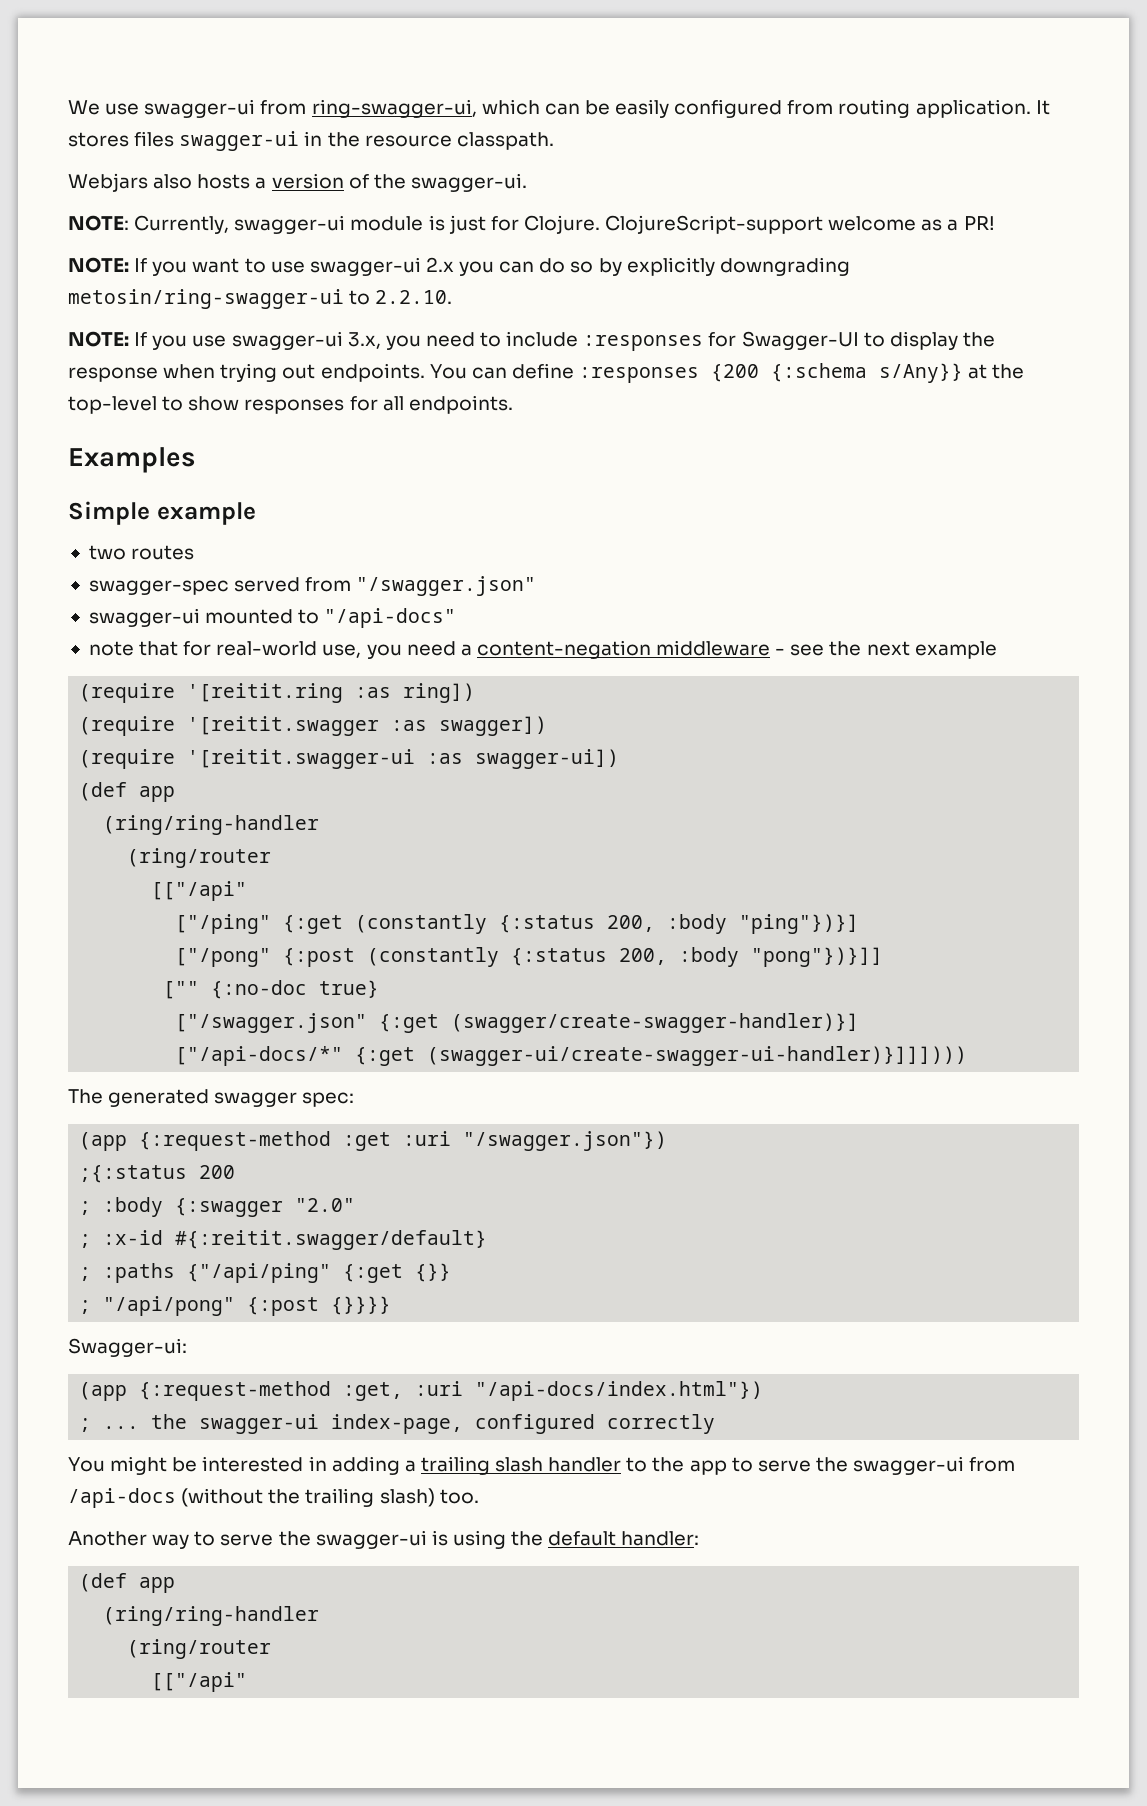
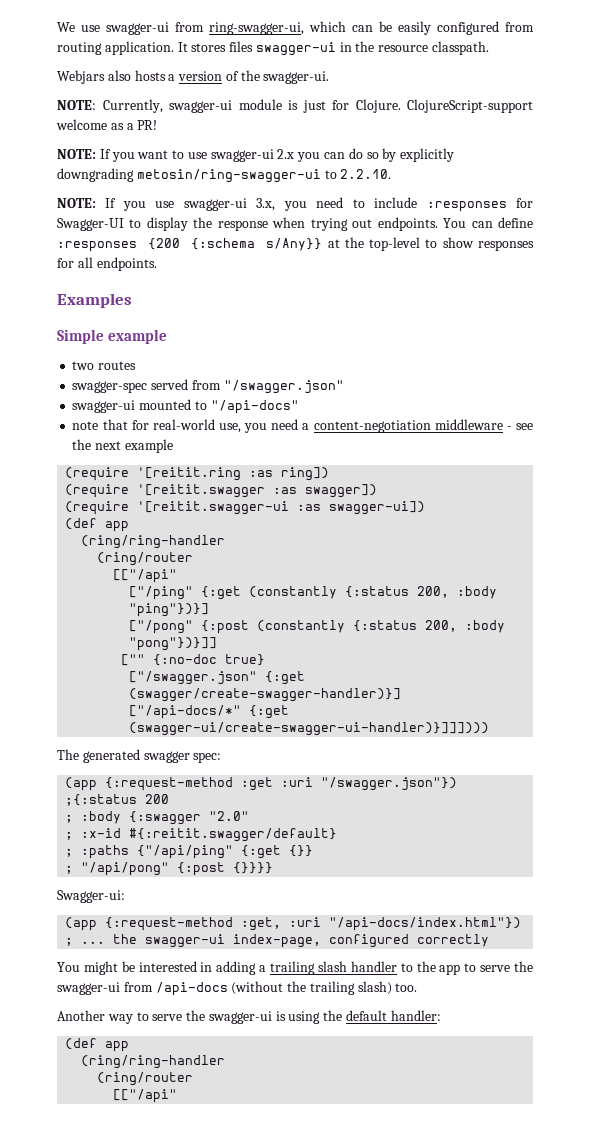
- note that for real-world use, you need a content-negation middleware - see the next example
+ note that for real-world use, you need a content-negotiation middleware - see the next example

